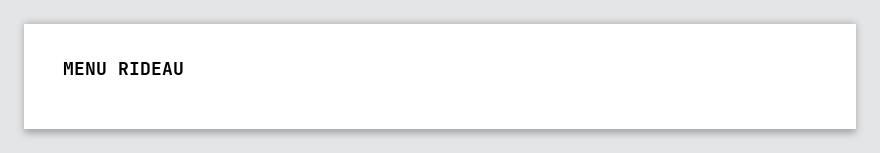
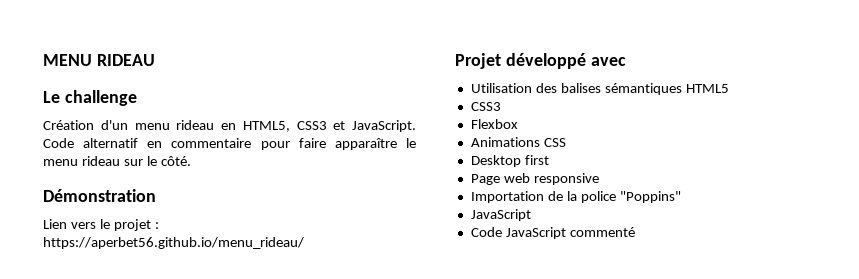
+ Le challenge
+ Création d'un menu rideau en HTML5, CSS3 et JavaScript. Code alternatif en commentaire pour faire apparaître le menu rideau sur le côté.
+ Démonstration
+ Lien vers le projet : https://aperbet56.github.io/menu_rideau/
+ Projet développé avec
+ Utilisation des balises sémantiques HTML5
+ CSS3
+ Flexbox
+ Animations CSS
+ Desktop first
+ Page web responsive
+ Importation de la police "Poppins"
+ JavaScript
+ Code JavaScript commenté

